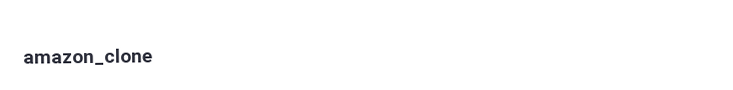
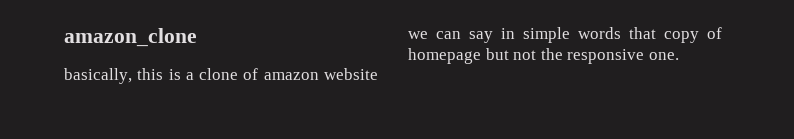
+ basically, this is a clone of amazon website we can say in simple words that copy of homepage but not the responsive one.

